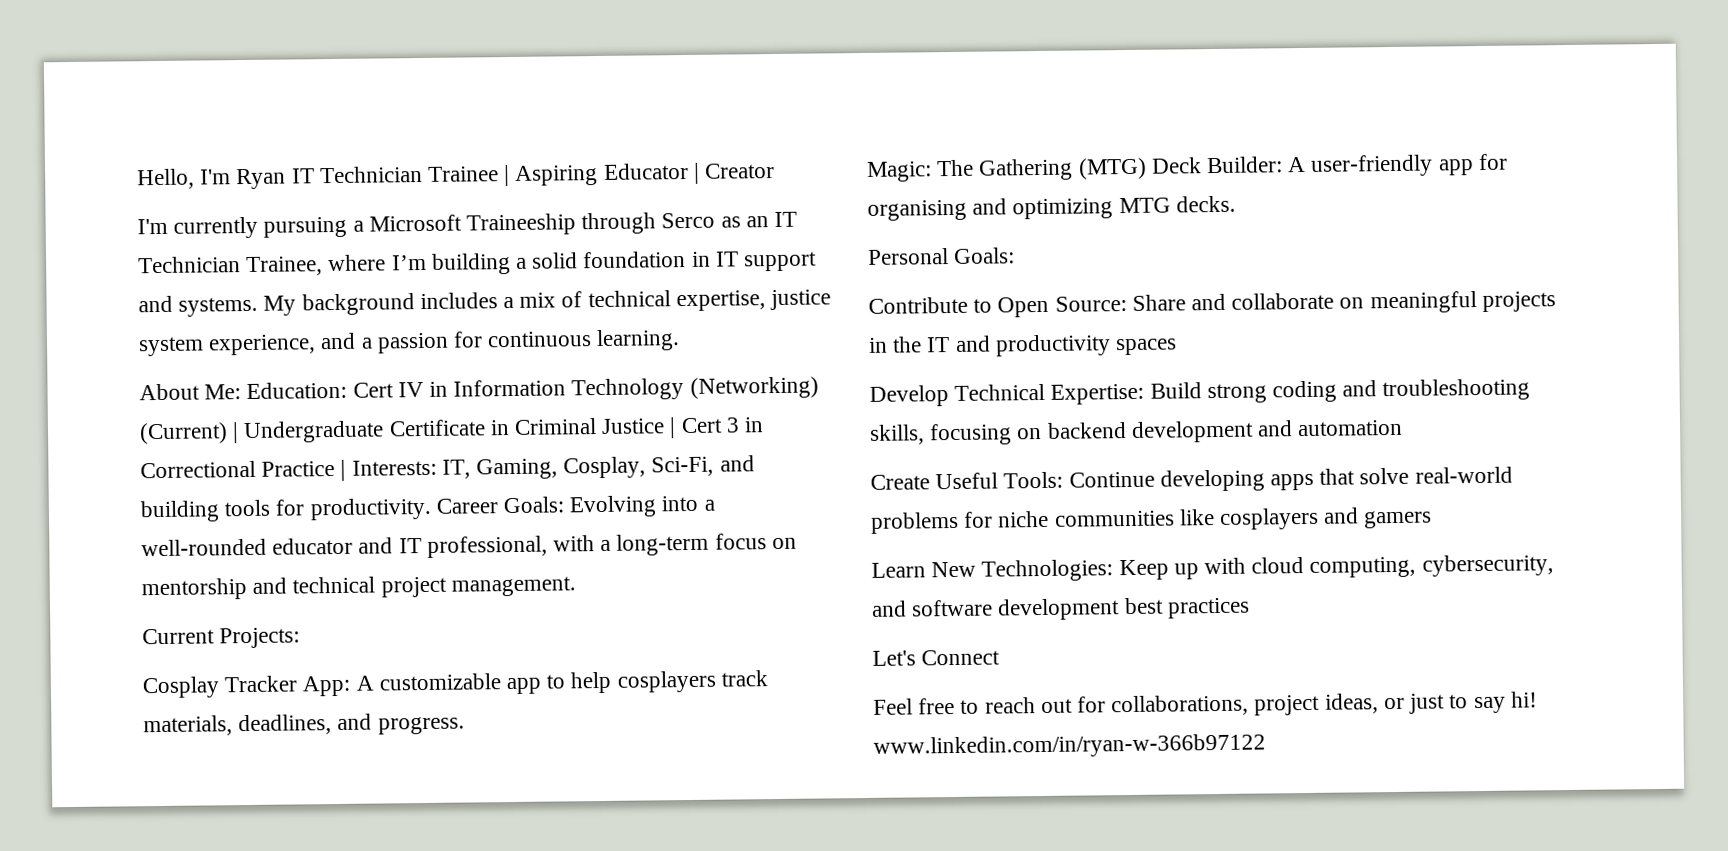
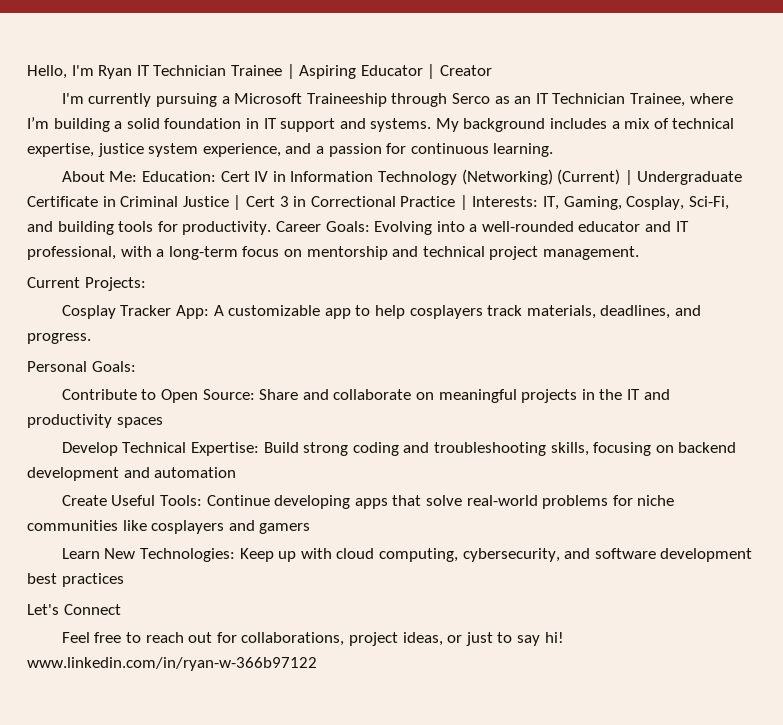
- Magic: The Gathering (MTG) Deck Builder: A user-friendly app for organising and optimizing MTG decks.

